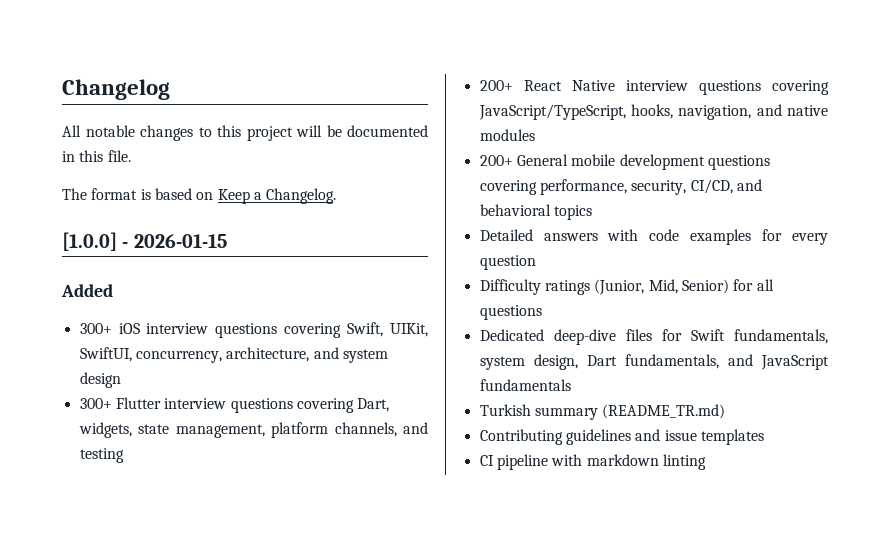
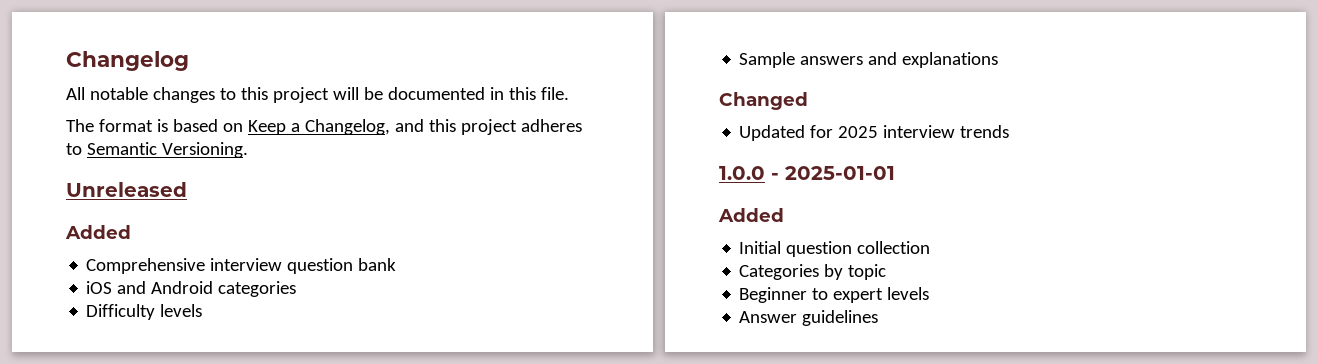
- The format is based on Keep a Changelog.
- [1.0.0] - 2026-01-15
+ The format is based on Keep a Changelog, and this project adheres to Semantic Versioning.
+ Unreleased
  Added
- 300+ iOS interview questions covering Swift, UIKit, SwiftUI, concurrency, architecture, and system design
- 300+ Flutter interview questions covering Dart, widgets, state management, platform channels, and testing
- 200+ React Native interview questions covering JavaScript/TypeScript, hooks, navigation, and native modules
- 200+ General mobile development questions covering performance, security, CI/CD, and behavioral topics
- Detailed answers with code examples for every question
- Difficulty ratings (Junior, Mid, Senior) for all questions
- Dedicated deep-dive files for Swift fundamentals, system design, Dart fundamentals, and JavaScript fundamentals
- Turkish summary (README_TR.md)
- Contributing guidelines and issue templates
- CI pipeline with markdown linting
+ Comprehensive interview question bank
+ iOS and Android categories
+ Difficulty levels
+ Sample answers and explanations
+ Changed
+ Updated for 2025 interview trends
+ 1.0.0 - 2025-01-01
+ Added
+ Initial question collection
+ Categories by topic
+ Beginner to expert levels
+ Answer guidelines

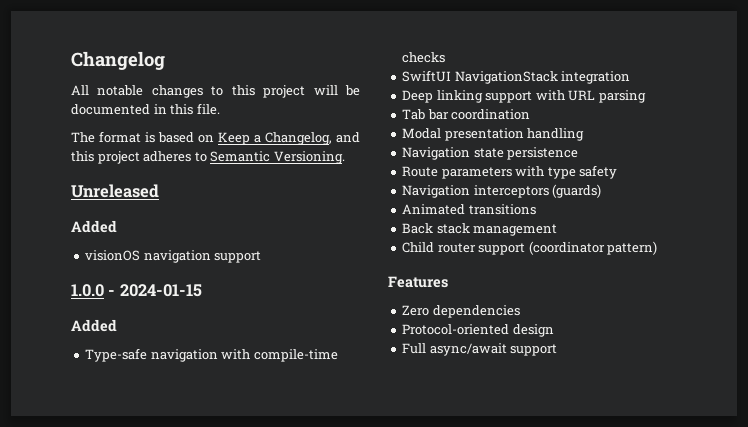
- Comprehensive interview question bank
- iOS and Android categories
- Difficulty levels
- Sample answers and explanations
- Changed
- Updated for 2025 interview trends
+ visionOS navigation support
- 1.0.0 - 2025-01-01
+ 1.0.0 - 2024-01-15
  Added
- Initial question collection
- Categories by topic
- Beginner to expert levels
- Answer guidelines
+ Type-safe navigation with compile-time checks
+ SwiftUI NavigationStack integration
+ Deep linking support with URL parsing
+ Tab bar coordination
+ Modal presentation handling
+ Navigation state persistence
+ Route parameters with type safety
+ Navigation interceptors (guards)
+ Animated transitions
+ Back stack management
+ Child router support (coordinator pattern)
+ Features
+ Zero dependencies
+ Protocol-oriented design
+ Full async/await support

